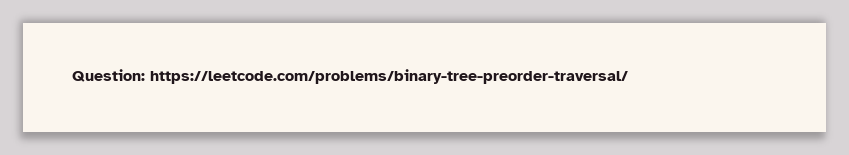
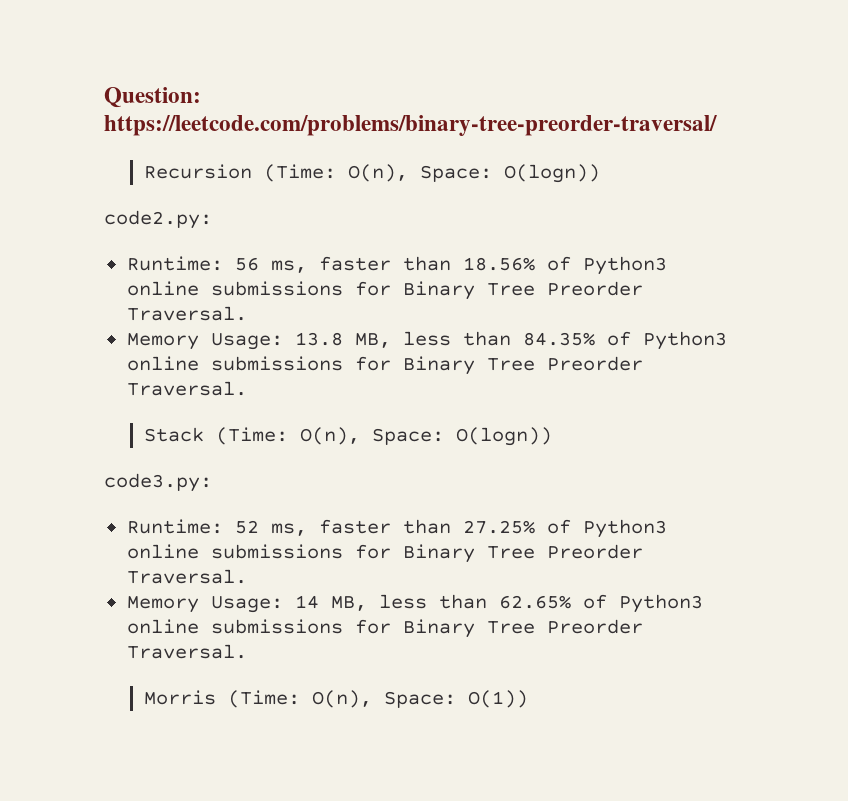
+ Recursion (Time: O(n), Space: O(logn))
+ code2.py:
+ Runtime: 56 ms, faster than 18.56% of Python3 online submissions for Binary Tree Preorder Traversal.
+ Memory Usage: 13.8 MB, less than 84.35% of Python3 online submissions for Binary Tree Preorder Traversal.
+ Stack (Time: O(n), Space: O(logn))
+ code3.py:
+ Runtime: 52 ms, faster than 27.25% of Python3 online submissions for Binary Tree Preorder Traversal.
+ Memory Usage: 14 MB, less than 62.65% of Python3 online submissions for Binary Tree Preorder Traversal.
+ Morris (Time: O(n), Space: O(1))

